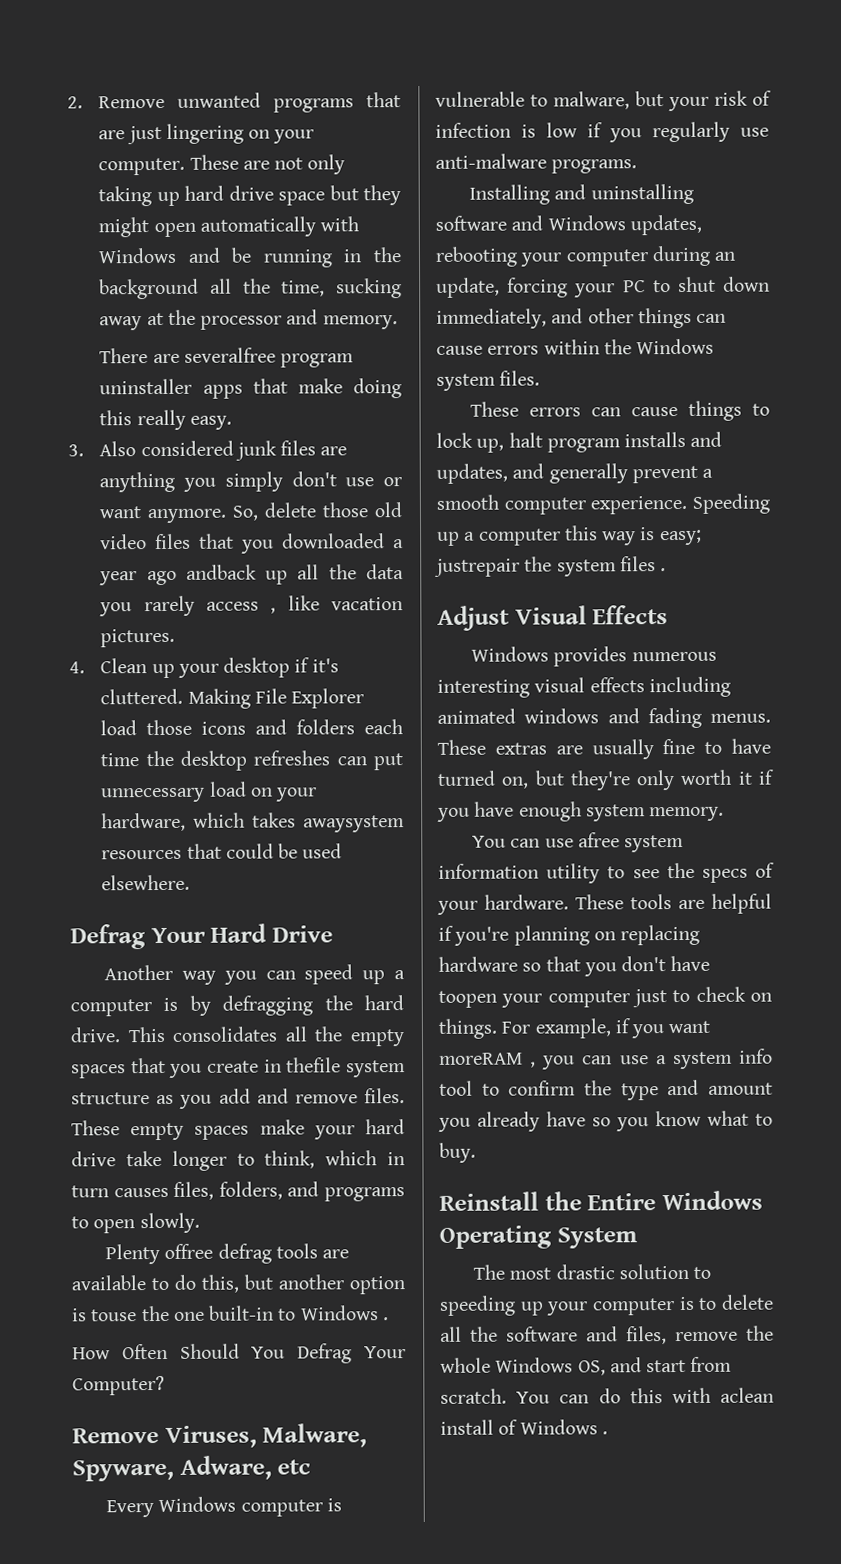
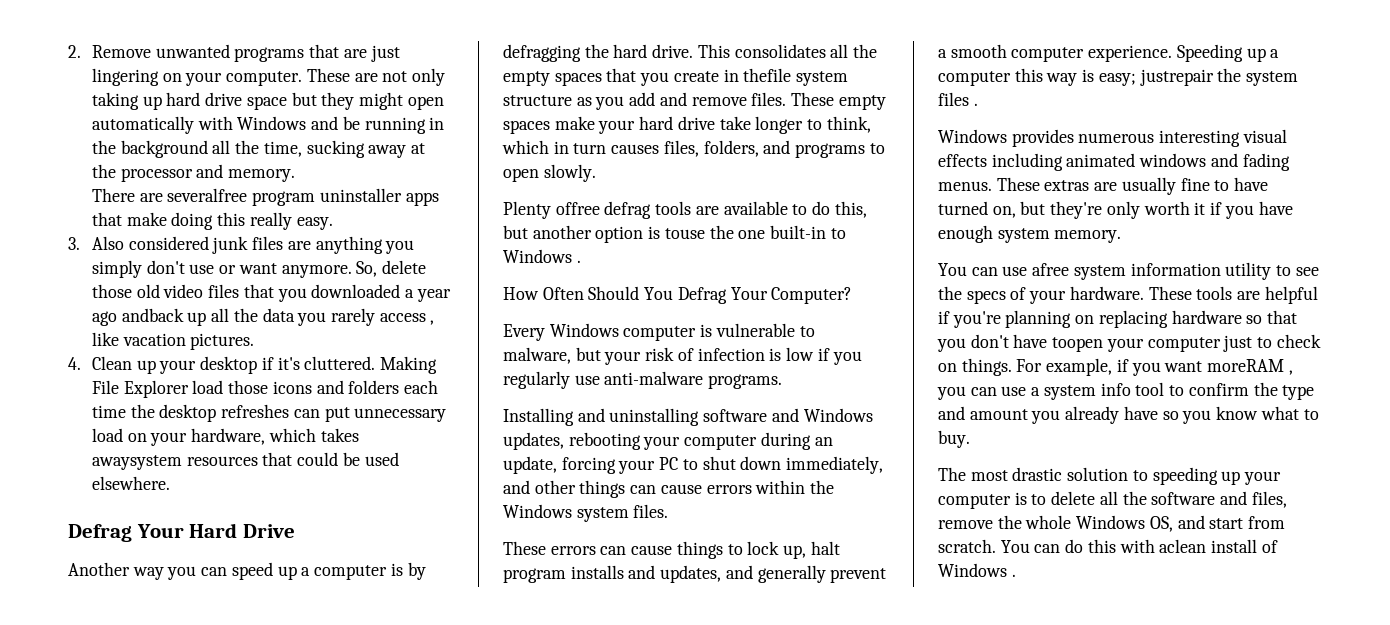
- Remove Viruses, Malware, Spyware, Adware, etc
- Adjust Visual Effects
- Reinstall the Entire Windows Operating System

